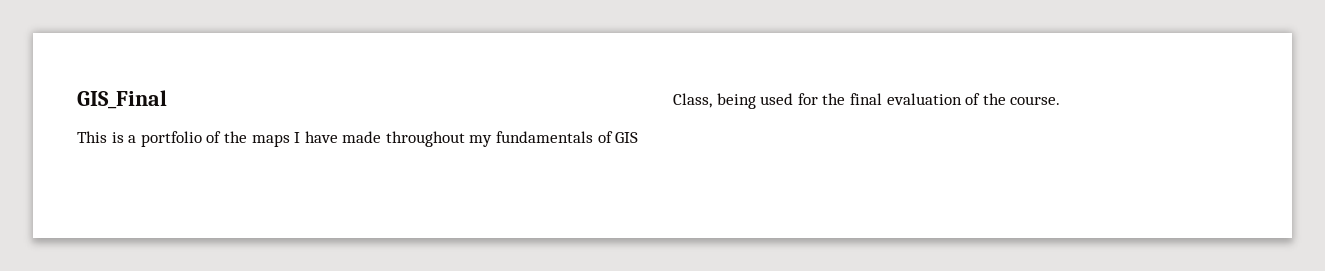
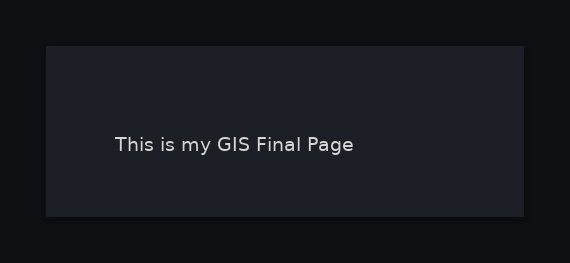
- GIS_Final
- This is a portfolio of the maps I have made throughout my fundamentals of GIS Class, being used for the final evaluation of the course.
+ This is my GIS Final Page

